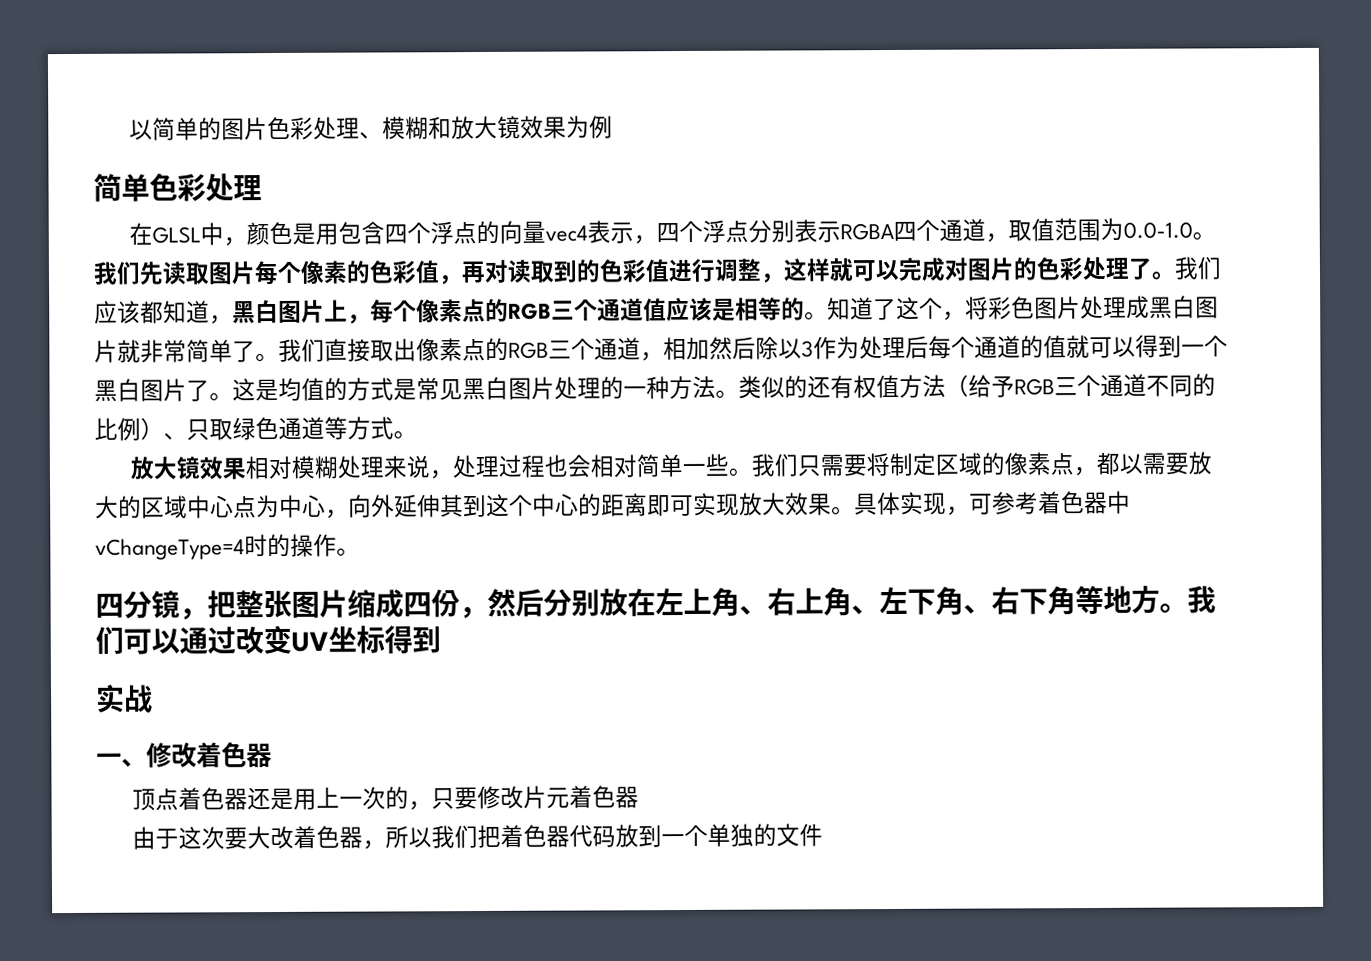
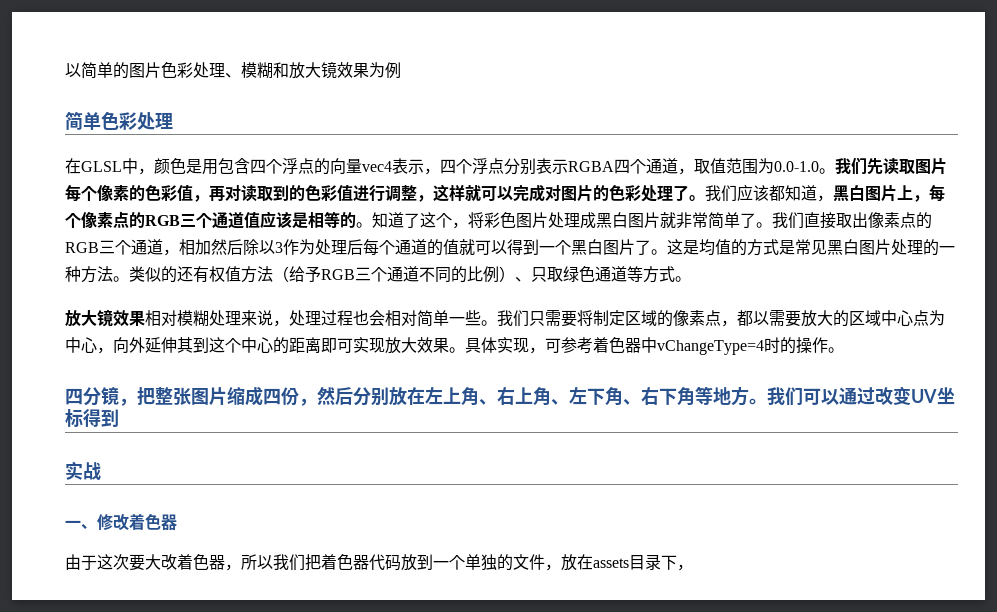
- 顶点着色器还是用上一次的，只要修改片元着色器
- 由于这次要大改着色器，所以我们把着色器代码放到一个单独的文件
+ 由于这次要大改着色器，所以我们把着色器代码放到一个单独的文件，放在assets目录下，

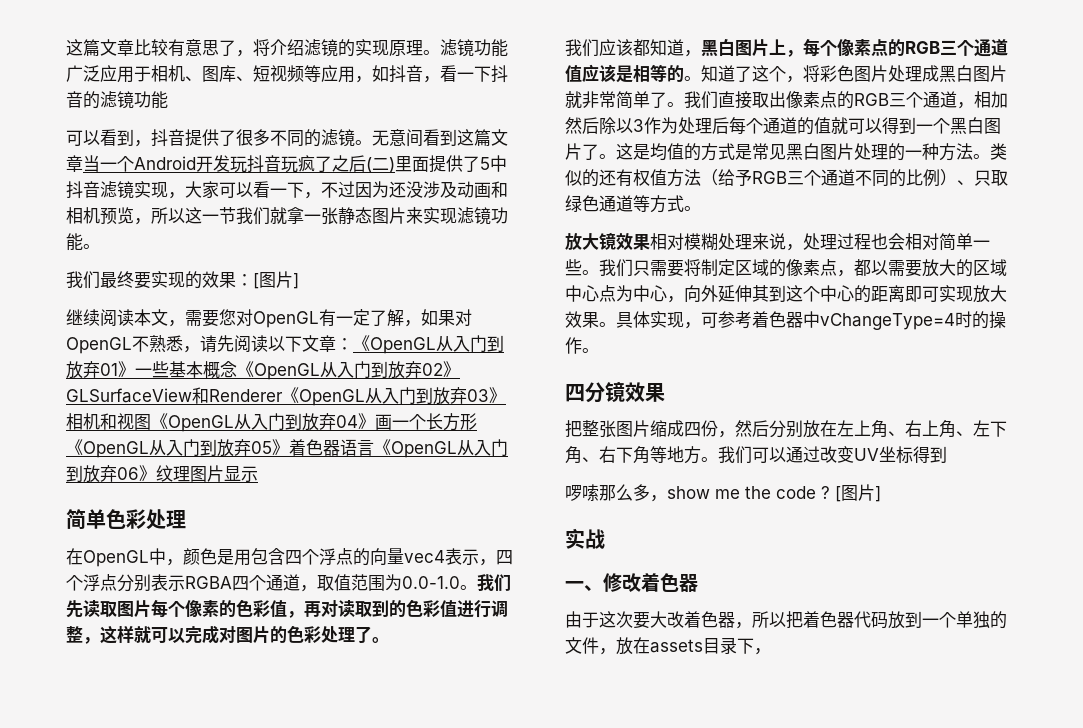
- 以简单的图片色彩处理、模糊和放大镜效果为例
+ 这篇文章比较有意思了，将介绍滤镜的实现原理。滤镜功能广泛应用于相机、图库、短视频等应用，如抖音，看一下抖音的滤镜功能
+ 可以看到，抖音提供了很多不同的滤镜。无意间看到这篇文章当一个Android开发玩抖音玩疯了之后(二)里面提供了5中抖音滤镜实现，大家可以看一下，不过因为还没涉及动画和相机预览，所以这一节我们就拿一张静态图片来实现滤镜功能。
+ 我们最终要实现的效果：[图片]
+ 继续阅读本文，需要您对OpenGL有一定了解，如果对OpenGL不熟悉，请先阅读以下文章：《OpenGL从入门到放弃01》一些基本概念《OpenGL从入门到放弃02》GLSurfaceView和Renderer《OpenGL从入门到放弃03》相机和视图《OpenGL从入门到放弃04》画一个长方形《OpenGL从入门到放弃05》着色器语言《OpenGL从入门到放弃06》纹理图片显示
- 在GLSL中，颜色是用包含四个浮点的向量vec4表示，四个浮点分别表示RGBA四个通道，取值范围为0.0-1.0。
+ 在OpenGL中，颜色是用包含四个浮点的向量vec4表示，四个浮点分别表示RGBA四个通道，取值范围为0.0-1.0。
- 我们先读取图片每个像素的色彩值，再对读取到的色彩值进行调整，这样就可以完成对图片的色彩处理了。我们应该都知道，黑白图片上，每个像素点的RGB三个通道值应该是相等的。
+ 我们先读取图片每个像素的色彩值，再对读取到的色彩值进行调整，这样就可以完成对图片的色彩处理了。
+ 我们应该都知道，黑白图片上，每个像素点的RGB三个通道值应该是相等的。
- 四分镜，把整张图片缩成四份，然后分别放在左上角、右上角、左下角、右下角等地方。
+ 四分镜效果
+ 把整张图片缩成四份，然后分别放在左上角、右上角、左下角、右下角等地方。
+ 啰嗦那么多，show me the code ? [图片]
- 由于这次要大改着色器，所以我们把着色器代码放到一个单独的文件，放在assets目录下，
+ 由于这次要大改着色器，所以把着色器代码放到一个单独的文件，放在assets目录下，

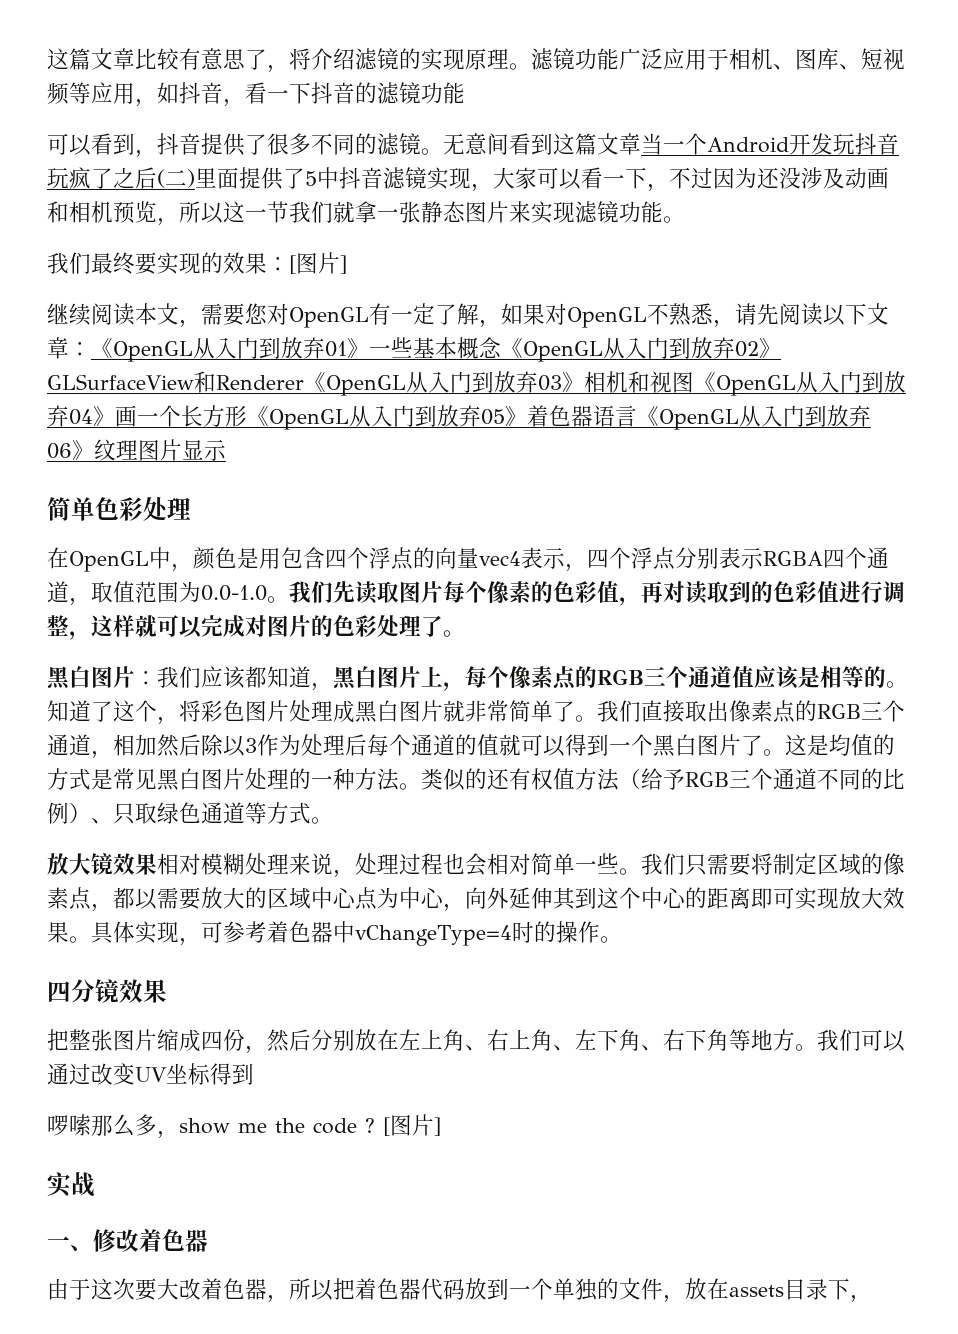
- 我们应该都知道，黑白图片上，每个像素点的RGB三个通道值应该是相等的。
+ 黑白图片：我们应该都知道，黑白图片上，每个像素点的RGB三个通道值应该是相等的。

